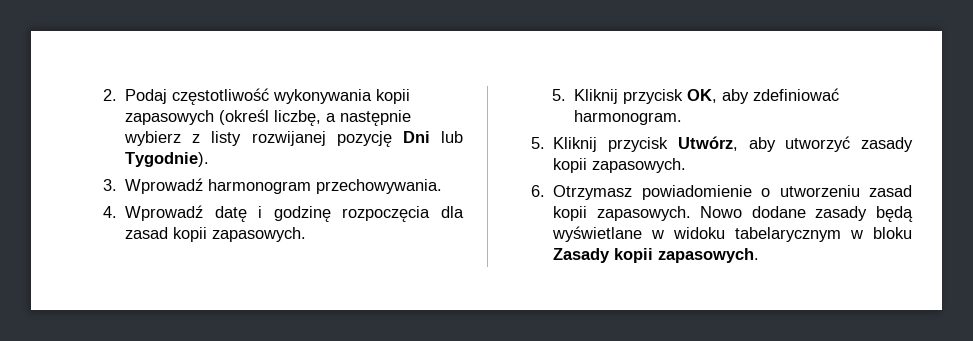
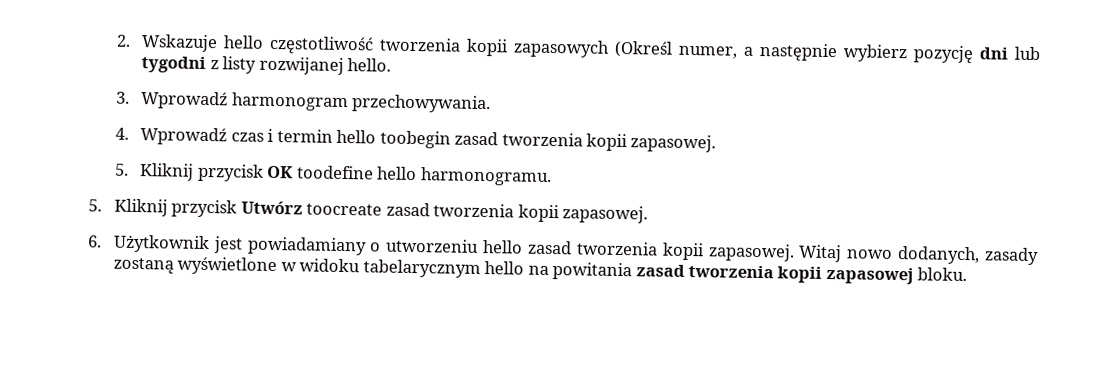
- 2. Podaj częstotliwość wykonywania kopii zapasowych (określ liczbę, a następnie wybierz z listy rozwijanej pozycję Dni lub Tygodnie).
+ 2. Wskazuje hello częstotliwość tworzenia kopii zapasowych (Określ numer, a następnie wybierz pozycję dni lub tygodni z listy rozwijanej hello.
- 4. Wprowadź datę i godzinę rozpoczęcia dla zasad kopii zapasowych.
- 5. Kliknij przycisk OK, aby zdefiniować harmonogram.
- 5. Kliknij przycisk Utwórz, aby utworzyć zasady kopii zapasowych.
- 6. Otrzymasz powiadomienie o utworzeniu zasad kopii zapasowych. Nowo dodane zasady będą wyświetlane w widoku tabelarycznym w bloku Zasady kopii zapasowych.
+ 4. Wprowadź czas i termin hello toobegin zasad tworzenia kopii zapasowej.
+ 5. Kliknij przycisk OK toodefine hello harmonogramu.
+ 5. Kliknij przycisk Utwórz toocreate zasad tworzenia kopii zapasowej.
+ 6. Użytkownik jest powiadamiany o utworzeniu hello zasad tworzenia kopii zapasowej. Witaj nowo dodanych, zasady zostaną wyświetlone w widoku tabelarycznym hello na powitania zasad tworzenia kopii zapasowej bloku.

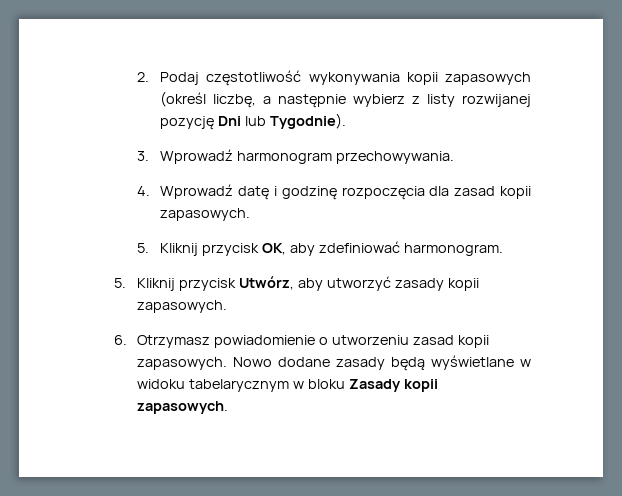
- 2. Wskazuje hello częstotliwość tworzenia kopii zapasowych (Określ numer, a następnie wybierz pozycję dni lub tygodni z listy rozwijanej hello.
+ 2. Podaj częstotliwość wykonywania kopii zapasowych (określ liczbę, a następnie wybierz z listy rozwijanej pozycję Dni lub Tygodnie).
- 4. Wprowadź czas i termin hello toobegin zasad tworzenia kopii zapasowej.
- 5. Kliknij przycisk OK toodefine hello harmonogramu.
- 5. Kliknij przycisk Utwórz toocreate zasad tworzenia kopii zapasowej.
- 6. Użytkownik jest powiadamiany o utworzeniu hello zasad tworzenia kopii zapasowej. Witaj nowo dodanych, zasady zostaną wyświetlone w widoku tabelarycznym hello na powitania zasad tworzenia kopii zapasowej bloku.
+ 4. Wprowadź datę i godzinę rozpoczęcia dla zasad kopii zapasowych.
+ 5. Kliknij przycisk OK, aby zdefiniować harmonogram.
+ 5. Kliknij przycisk Utwórz, aby utworzyć zasady kopii zapasowych.
+ 6. Otrzymasz powiadomienie o utworzeniu zasad kopii zapasowych. Nowo dodane zasady będą wyświetlane w widoku tabelarycznym w bloku Zasady kopii zapasowych.

